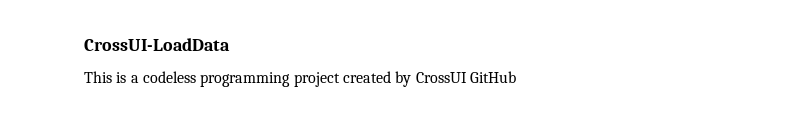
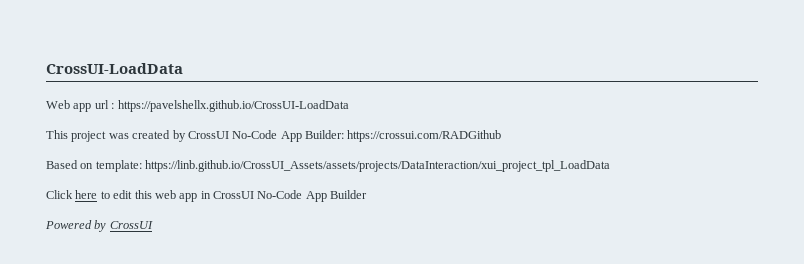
- This is a codeless programming project created by CrossUI GitHub
+ Web app url : https://pavelshellx.github.io/CrossUI-LoadData
+ This project was created by CrossUI No-Code App Builder: https://crossui.com/RADGithub
+ Based on template: https://linb.github.io/CrossUI_Assets/assets/projects/DataInteraction/xui_project_tpl_LoadData
+ Click here to edit this web app in CrossUI No-Code App Builder
+ Powered by CrossUI

